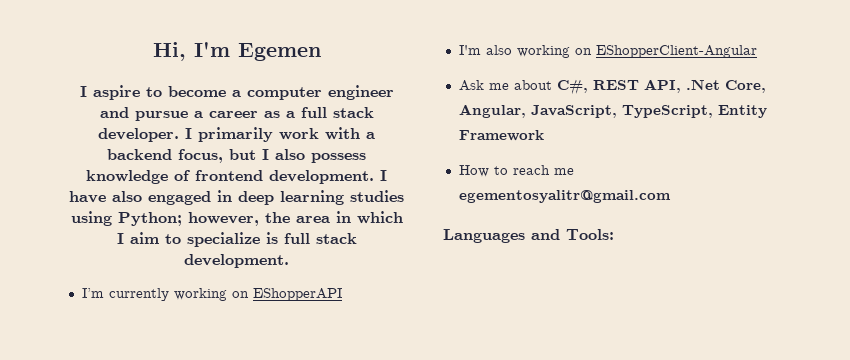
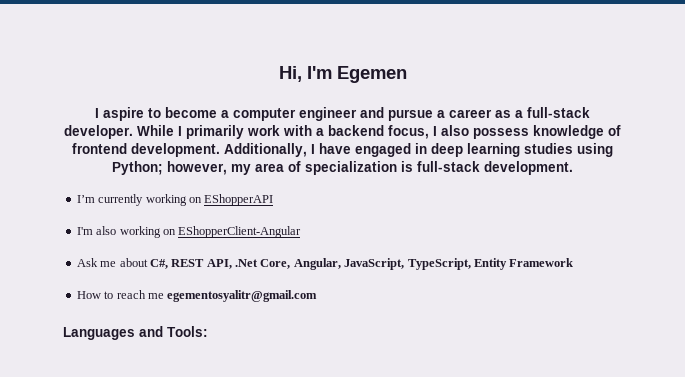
- I aspire to become a computer engineer and pursue a career as a full stack developer. I primarily work with a backend focus, but I also possess knowledge of frontend development.
+ I aspire to become a computer engineer and pursue a career as a full-stack developer. While I primarily work with a backend focus, I also possess knowledge of frontend development.
- I have also engaged in deep learning studies using Python; however, the area in which I aim to specialize is full stack development.
+ Additionally, I have engaged in deep learning studies using Python; however, my area of specialization is full-stack development.

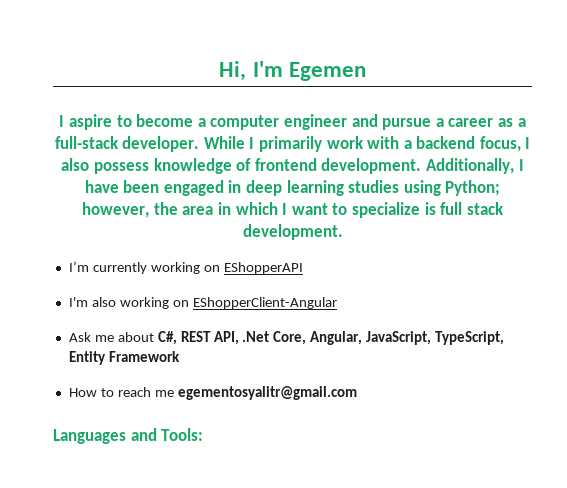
- Additionally, I have engaged in deep learning studies using Python; however, my area of specialization is full-stack development.
+ Additionally, I have been engaged in deep learning studies using Python; however, the area in which I want to specialize is full stack development.

